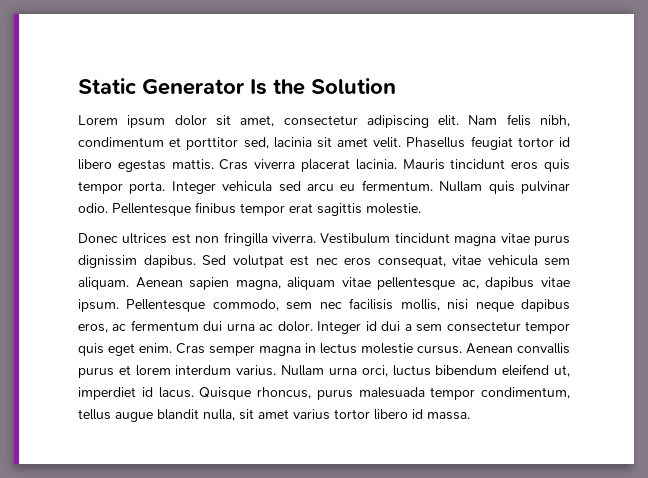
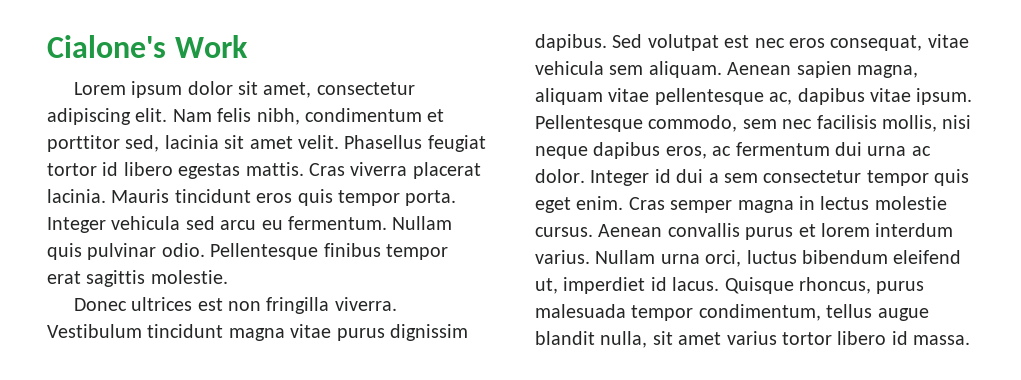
- Static Generator Is the Solution
+ Cialone's Work

